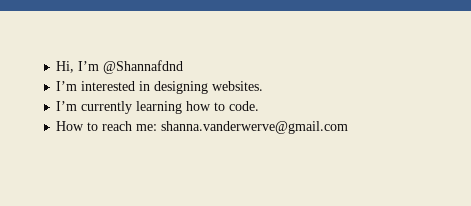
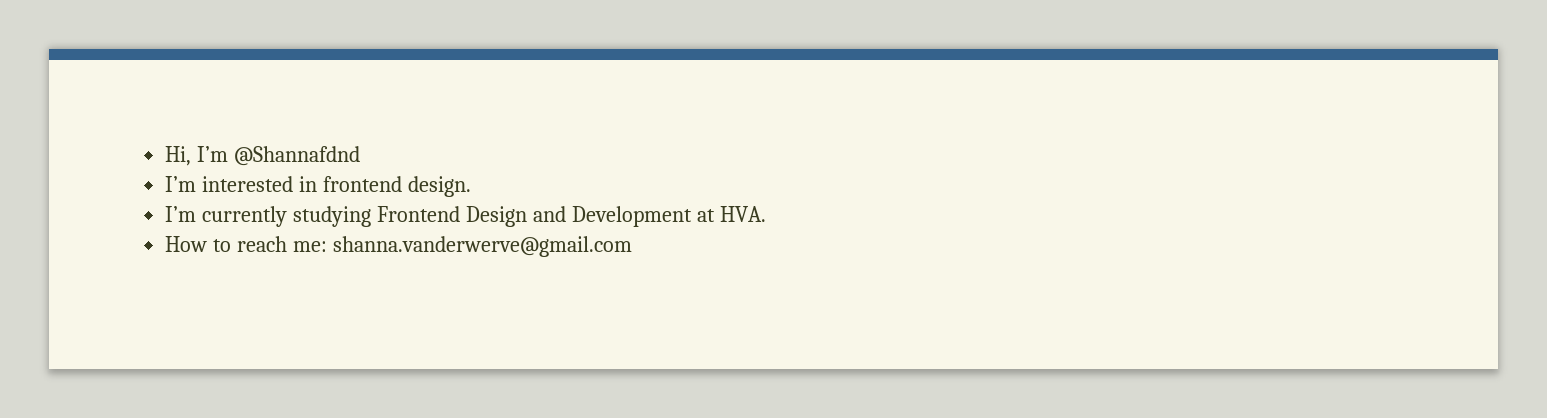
- I’m interested in designing websites.
+ I’m interested in frontend design.
- I’m currently learning how to code.
+ I’m currently studying Frontend Design and Development at HVA.

